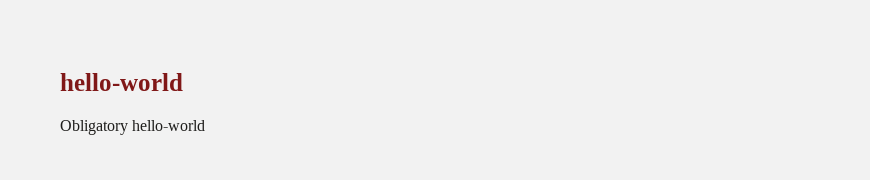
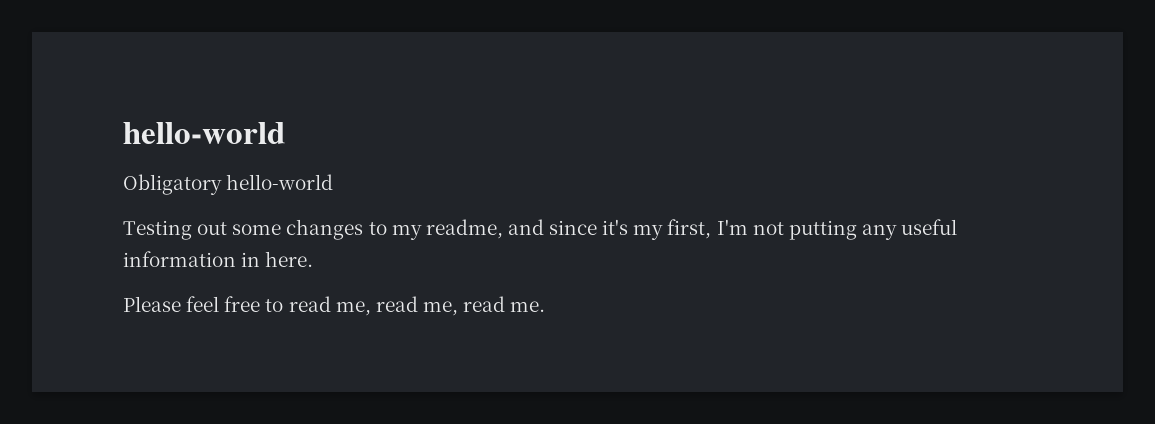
+ Testing out some changes to my readme, and since it's my first, I'm not putting any useful information in here.
+ Please feel free to read me, read me, read me.

